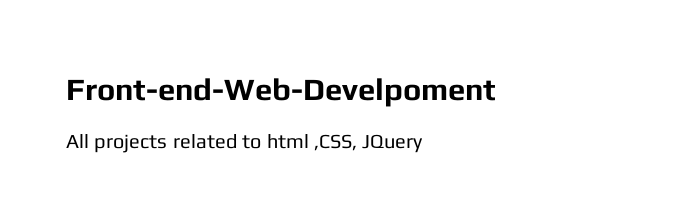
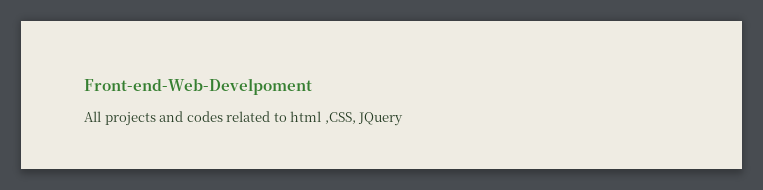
- All projects related to html ,CSS, JQuery
+ All projects and codes related to html ,CSS, JQuery

